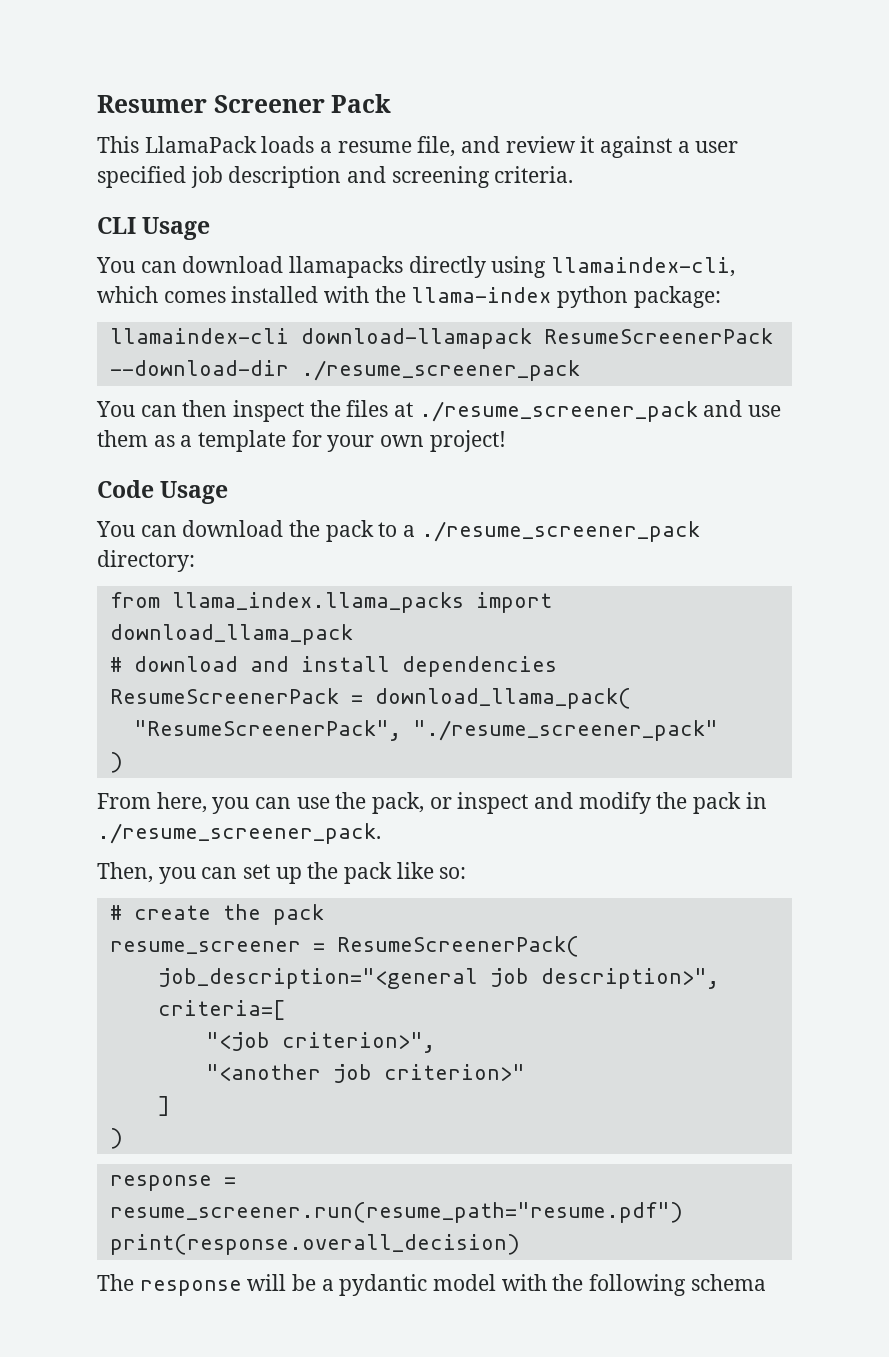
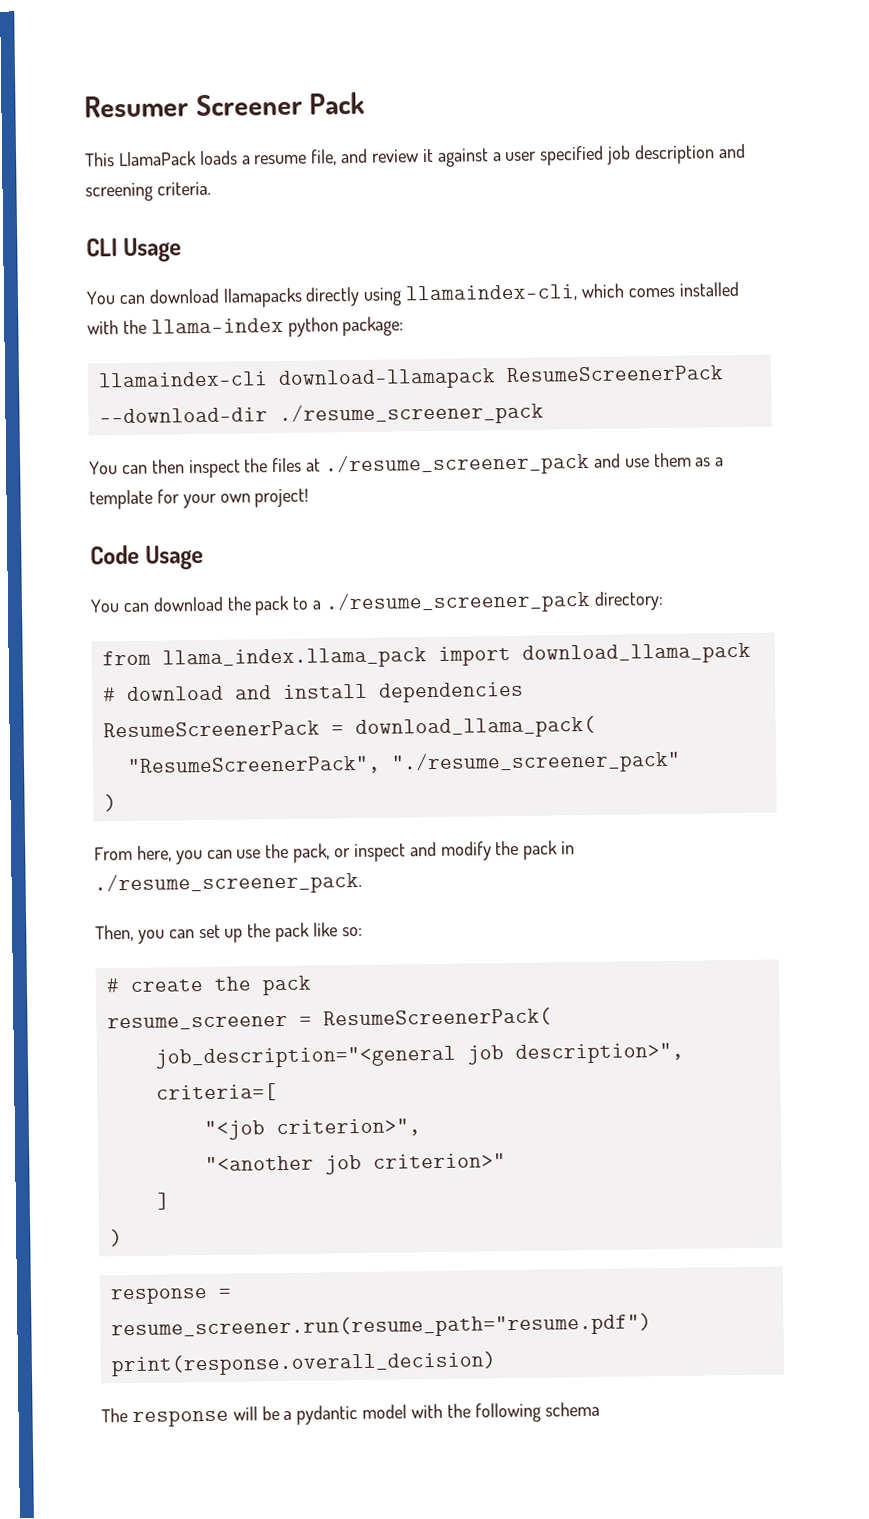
- from llama_index.llama_packs import download_llama_pack
+ from llama_index.llama_pack import download_llama_pack

